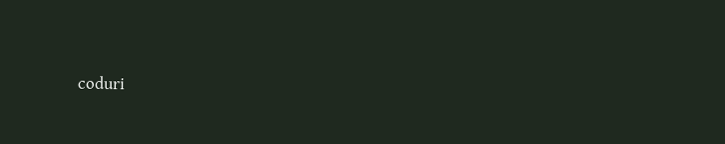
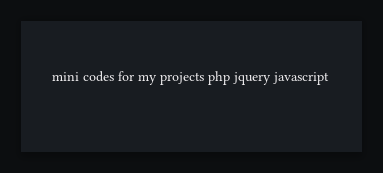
- coduri
+ mini codes for my projects php jquery javascript

